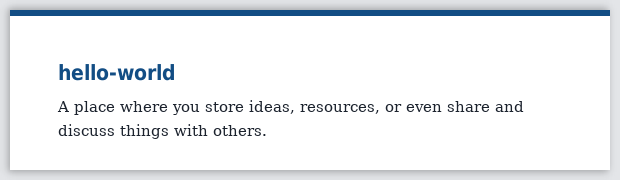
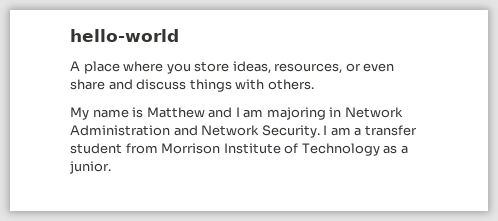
+ My name is Matthew and I am majoring in Network Administration and Network Security. I am a transfer student from Morrison Institute of Technology as a junior.

